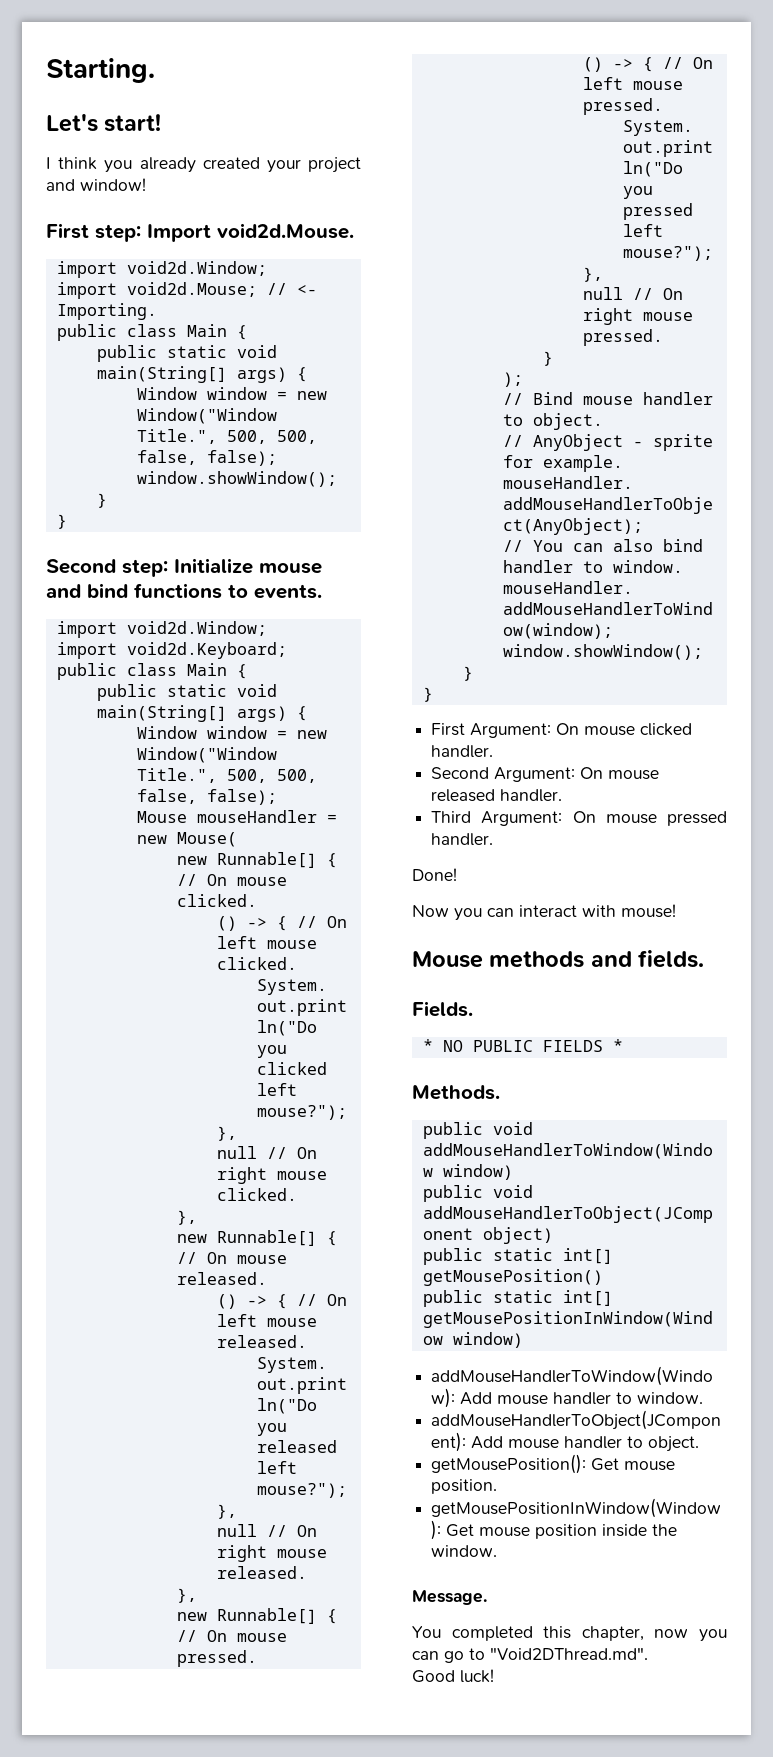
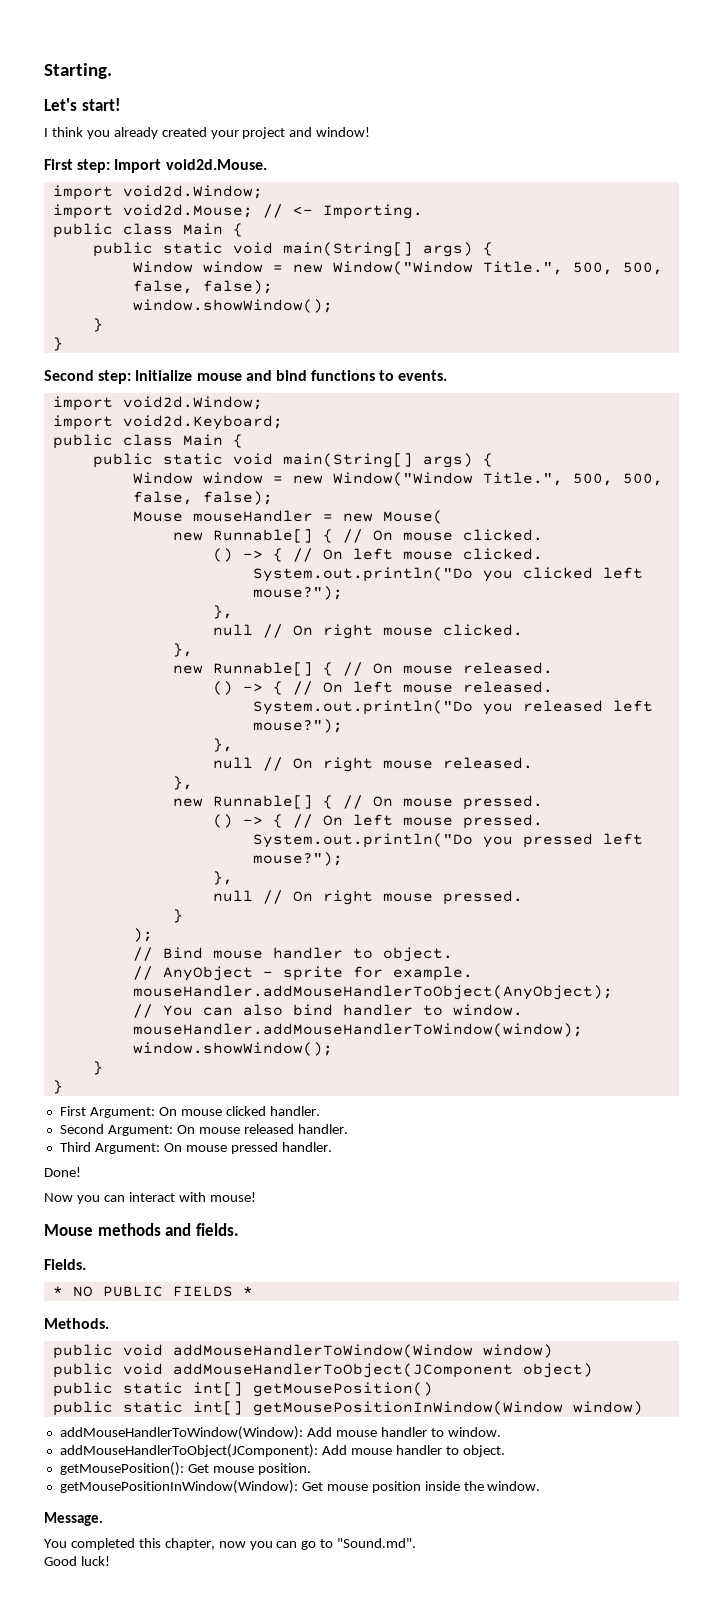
- You completed this chapter, now you can go to "Void2DThread.md".
+ You completed this chapter, now you can go to "Sound.md".

